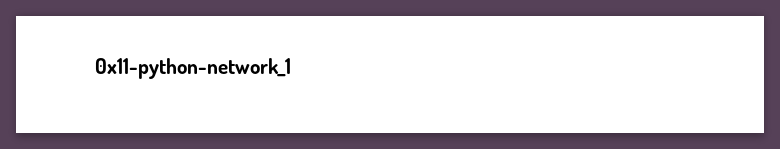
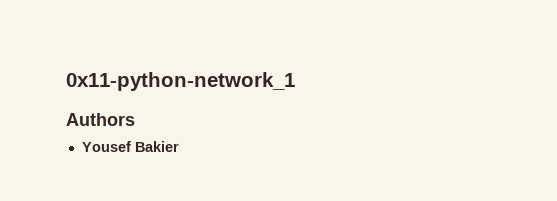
+ Authors
+ Yousef Bakier

